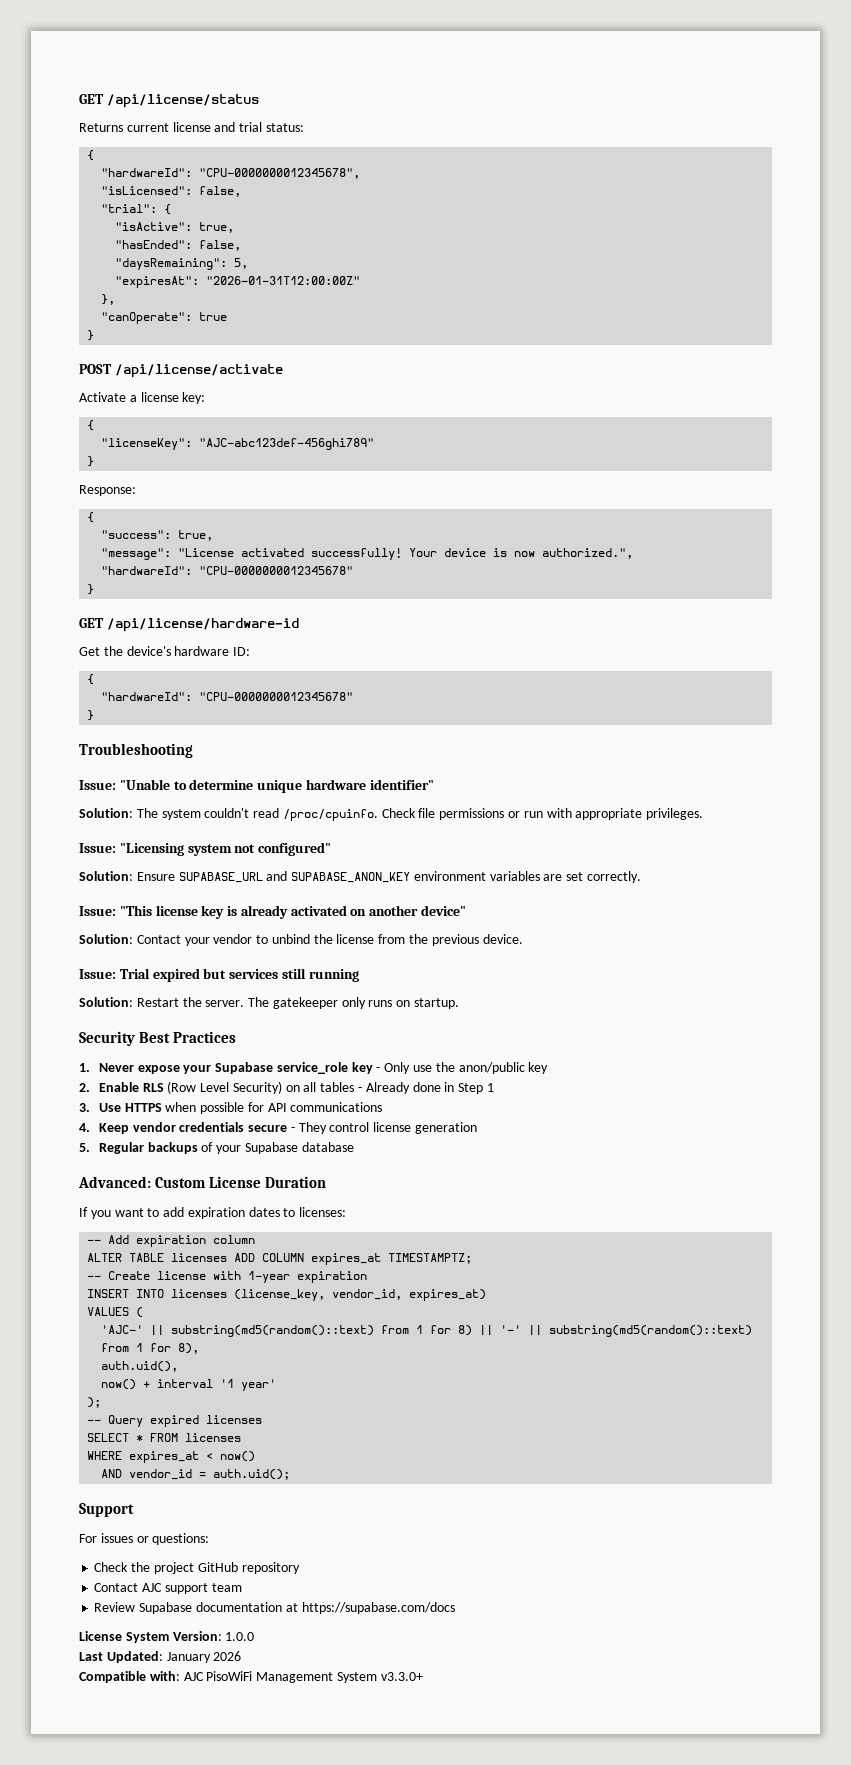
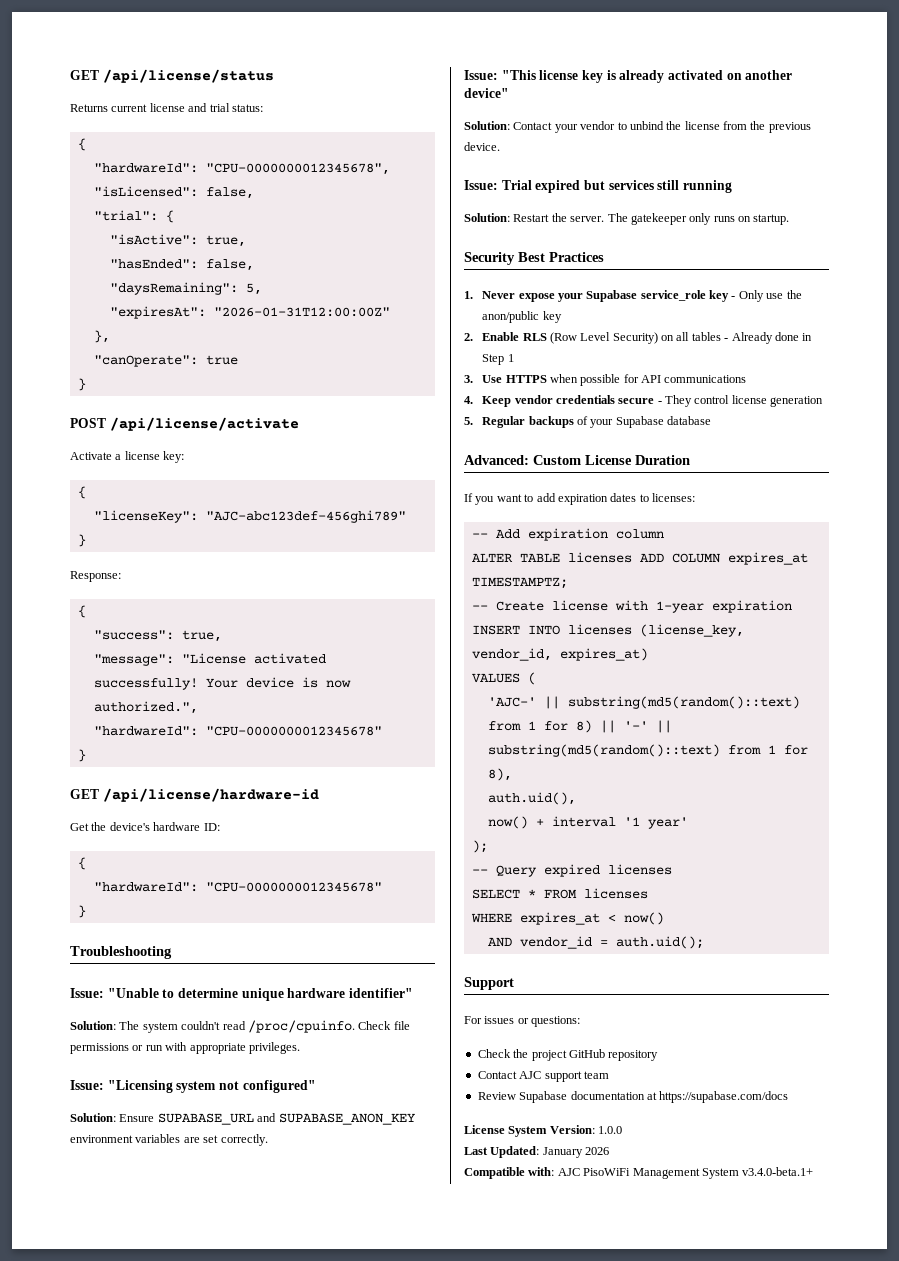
- Compatible with: AJC PisoWiFi Management System v3.3.0+
+ Compatible with: AJC PisoWiFi Management System v3.4.0-beta.1+

